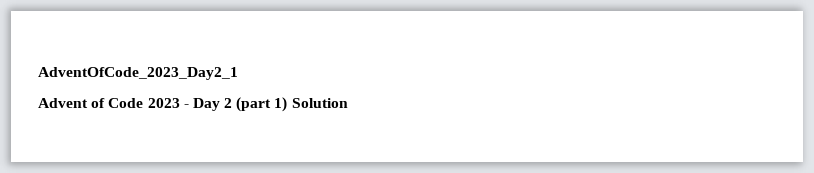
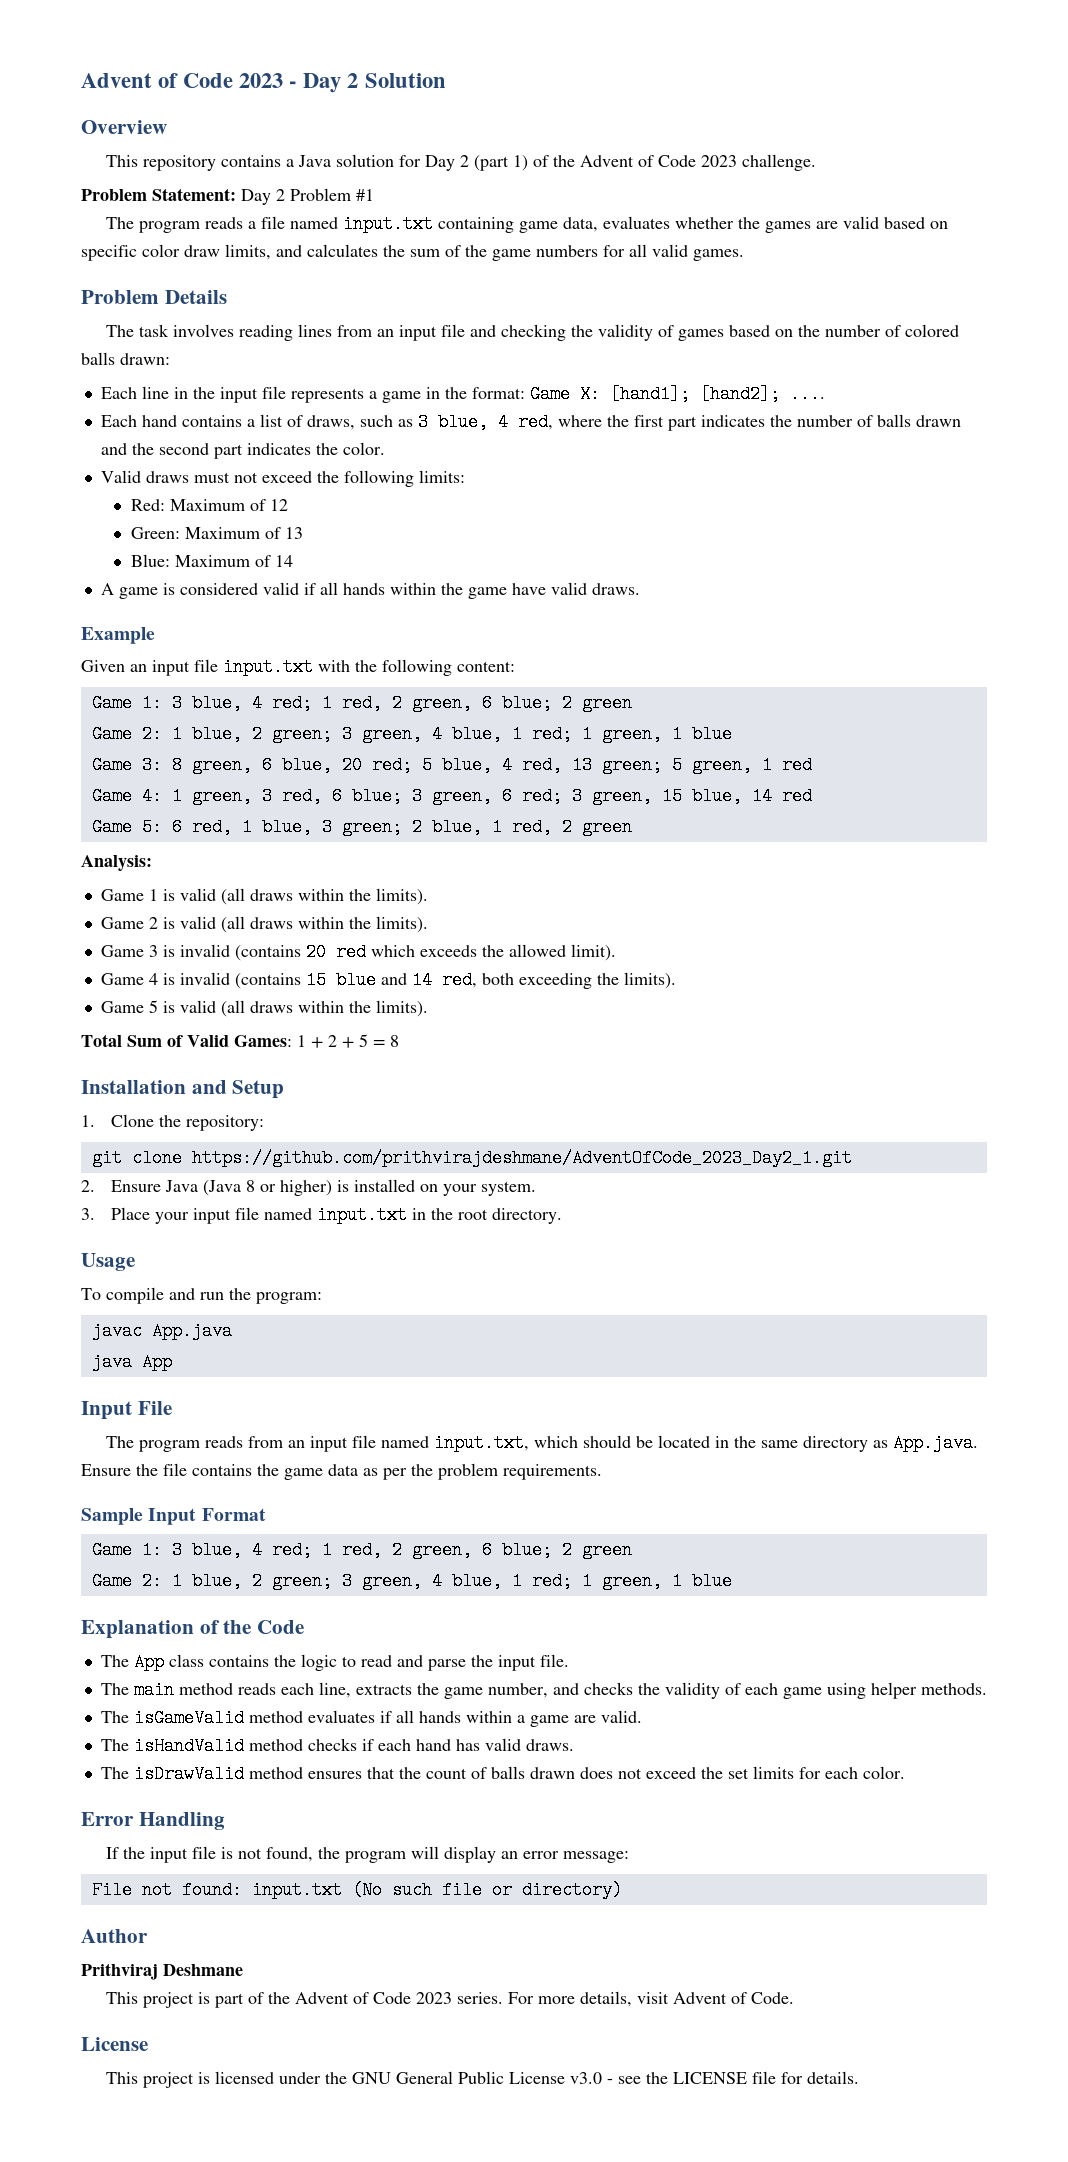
- AdventOfCode_2023_Day2_1
- Advent of Code 2023 - Day 2 (part 1) Solution
+ Advent of Code 2023 - Day 2 Solution
+ Overview
+ This repository contains a Java solution for Day 2 (part 1) of the Advent of Code 2023 challenge.
+ Problem Statement: Day 2 Problem #1
+ The program reads a file named input.txt containing game data, evaluates whether the games are valid based on specific color draw limits, and calculates the sum of the game numbers for all valid games.
+ Problem Details
+ The task involves reading lines from an input file and checking the validity of games based on the number of colored balls drawn:
+ Each line in the input file represents a game in the format: Game X: [hand1]; [hand2]; ....
+ Each hand contains a list of draws, such as 3 blue, 4 red, where the first part indicates the number of balls drawn and the second part indicates the color.
+ Valid draws must not exceed the following limits:
+ Red: Maximum of 12
+ Green: Maximum of 13
+ Blue: Maximum of 14
+ A game is considered valid if all hands within the game have valid draws.
+ Example
+ Given an input file input.txt with the following content:
+ Game 1: 3 blue, 4 red; 1 red, 2 green, 6 blue; 2 green
+ Game 2: 1 blue, 2 green; 3 green, 4 blue, 1 red; 1 green, 1 blue
+ Game 3: 8 green, 6 blue, 20 red; 5 blue, 4 red, 13 green; 5 green, 1 red
+ Game 4: 1 green, 3 red, 6 blue; 3 green, 6 red; 3 green, 15 blue, 14 red
+ Game 5: 6 red, 1 blue, 3 green; 2 blue, 1 red, 2 green
+ Analysis:
+ Game 1 is valid (all draws within the limits).
+ Game 2 is valid (all draws within the limits).
+ Game 3 is invalid (contains 20 red which exceeds the allowed limit).
+ Game 4 is invalid (contains 15 blue and 14 red, both exceeding the limits).
+ Game 5 is valid (all draws within the limits).
+ Total Sum of Valid Games: 1 + 2 + 5 = 8
+ Installation and Setup
+ 1. Clone the repository:
+ git clone https://github.com/prithvirajdeshmane/AdventOfCode_2023_Day2_1.git
+ 2. Ensure Java (Java 8 or higher) is installed on your system.
+ 3. Place your input file named input.txt in the root directory.
+ Usage
+ To compile and run the program:
+ javac App.java
+ java App
+ Input File
+ The program reads from an input file named input.txt, which should be located in the same directory as App.java. Ensure the file contains the game data as per the problem requirements.
+ Sample Input Format
+ Game 1: 3 blue, 4 red; 1 red, 2 green, 6 blue; 2 green
+ Game 2: 1 blue, 2 green; 3 green, 4 blue, 1 red; 1 green, 1 blue
+ Explanation of the Code
+ The App class contains the logic to read and parse the input file.
+ The main method reads each line, extracts the game number, and checks the validity of each game using helper methods.
+ The isGameValid method evaluates if all hands within a game are valid.
+ The isHandValid method checks if each hand has valid draws.
+ The isDrawValid method ensures that the count of balls drawn does not exceed the set limits for each color.
+ Error Handling
+ If the input file is not found, the program will display an error message:
+ File not found: input.txt (No such file or directory)
+ Author
+ Prithviraj Deshmane
+ This project is part of the Advent of Code 2023 series. For more details, visit Advent of Code.
+ License
+ This project is licensed under the GNU General Public License v3.0 - see the LICENSE file for details.

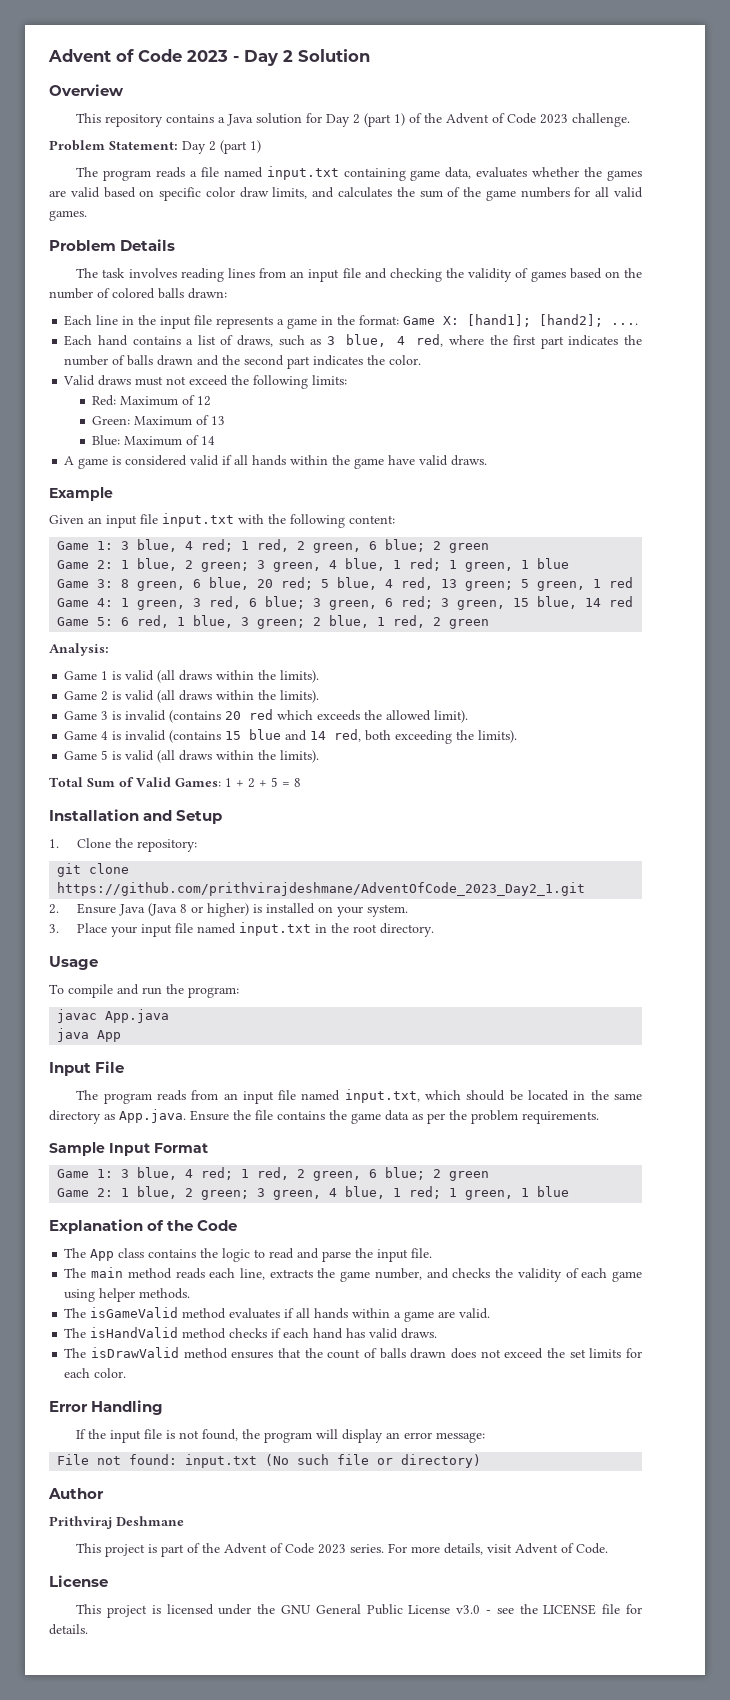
- Problem Statement: Day 2 Problem #1
+ Problem Statement: Day 2 (part 1)

